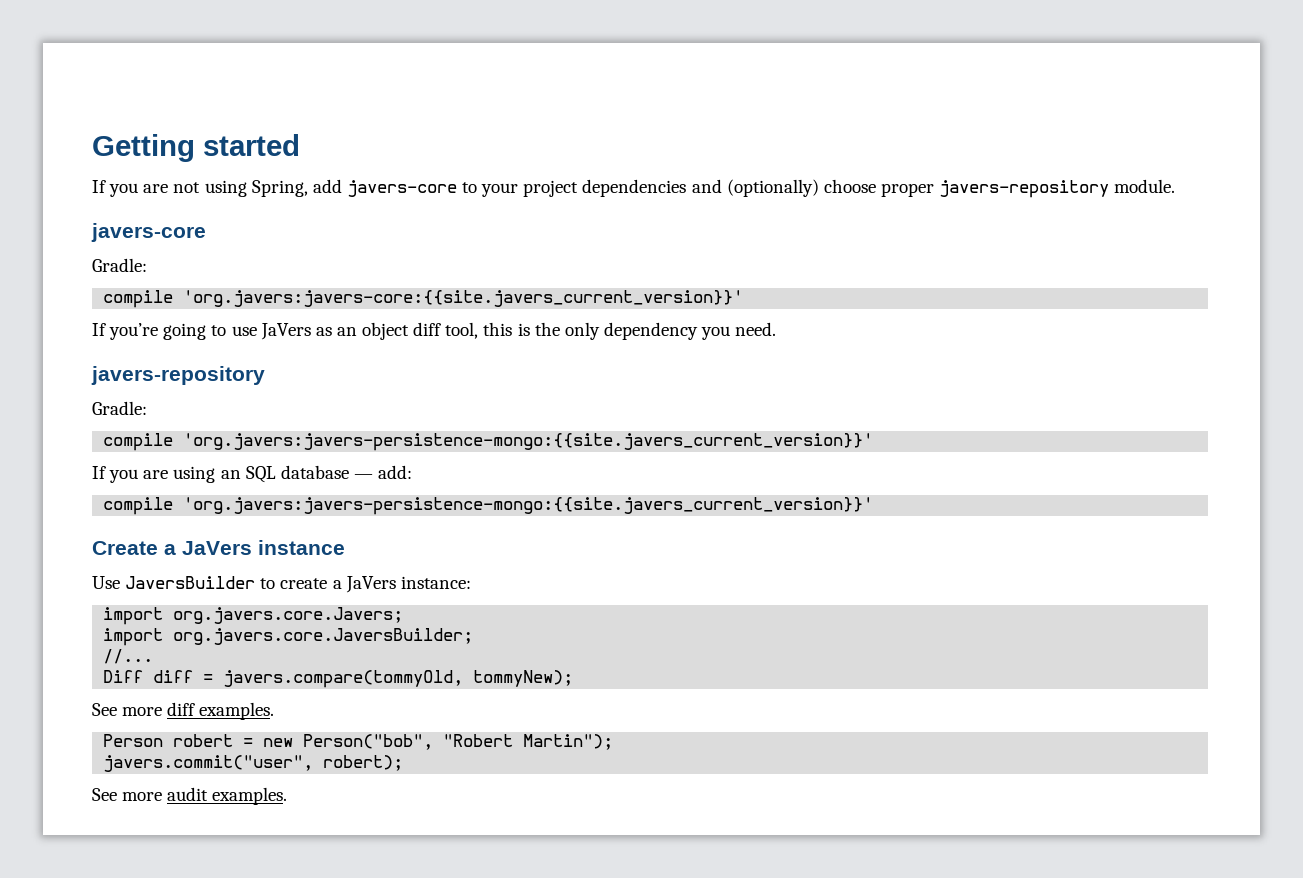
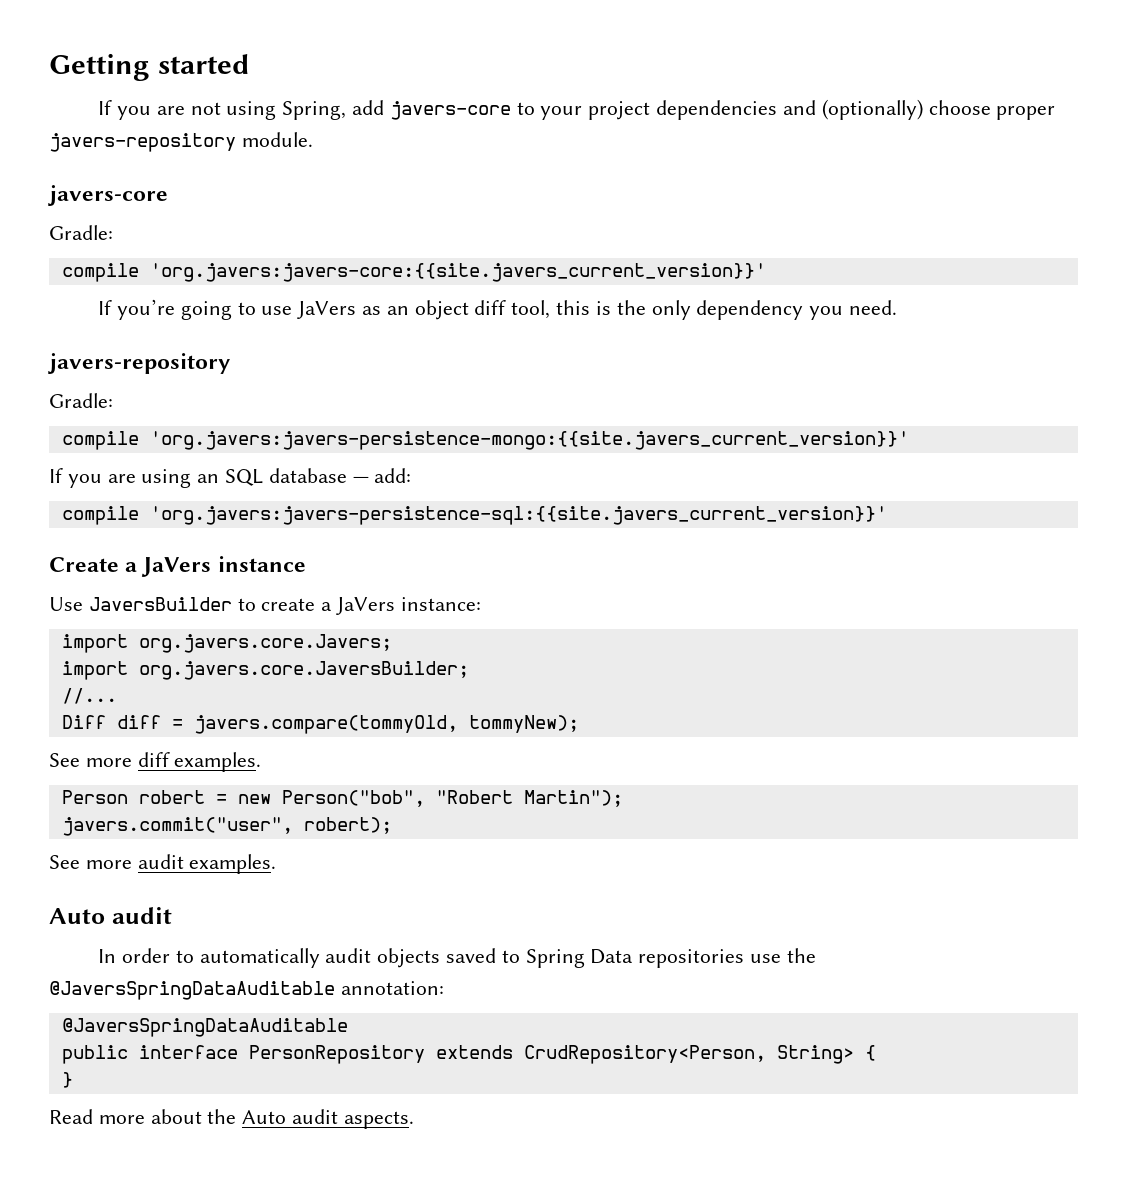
  If you are using an SQL database — add:
- compile 'org.javers:javers-persistence-mongo:{{site.javers_current_version}}'
+ compile 'org.javers:javers-persistence-sql:{{site.javers_current_version}}'
  See more audit examples.
+ Auto audit
+ In order to automatically audit objects saved to Spring Data repositories use the @JaversSpringDataAuditable annotation:
+ @JaversSpringDataAuditable
+ public interface PersonRepository extends CrudRepository<Person, String> {
+ }
+ Read more about the Auto audit aspects.

